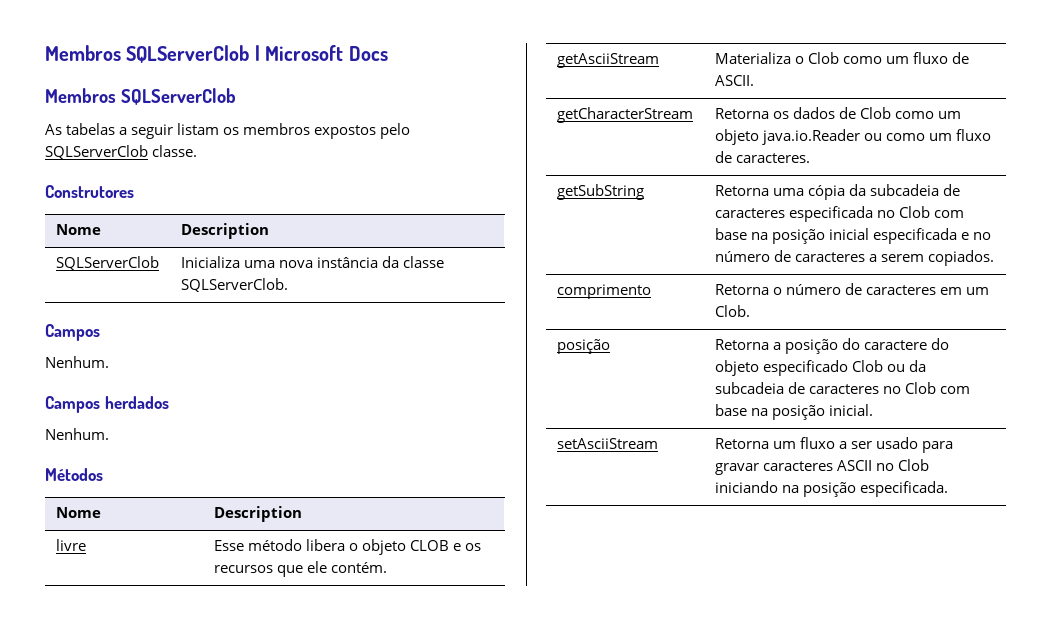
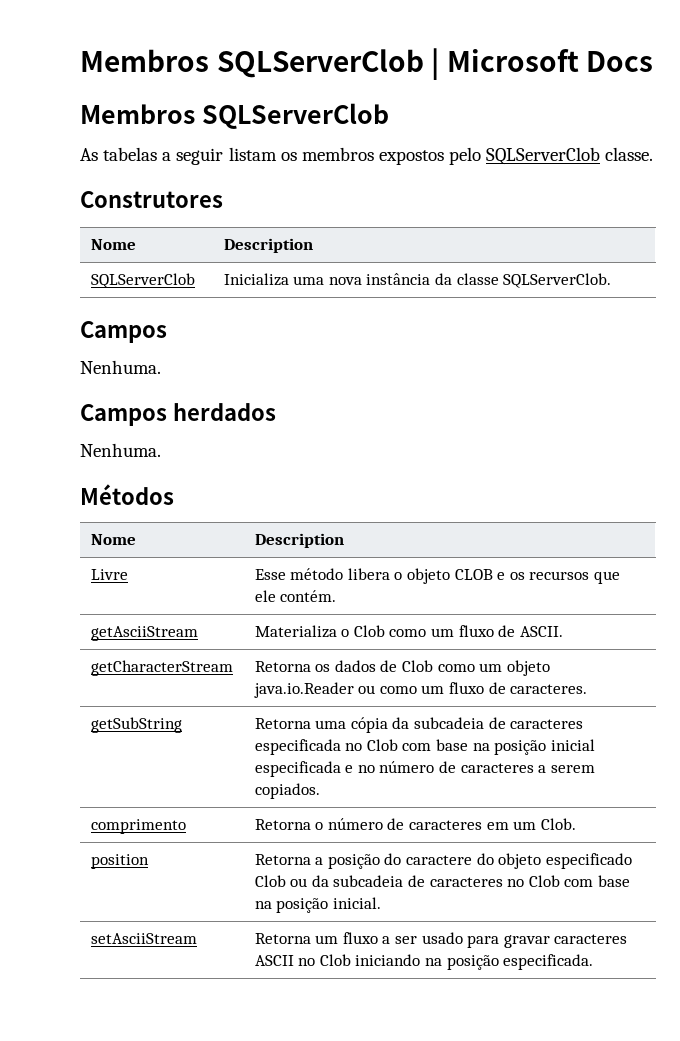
  SQLServerClob | Inicializa uma nova instância da classe SQLServerClob.
  Campos
- Nenhum.
+ Nenhuma.
  Campos herdados
- Nenhum.
+ Nenhuma.
- livre | Esse método libera o objeto CLOB e os recursos que ele contém.
+ Livre | Esse método libera o objeto CLOB e os recursos que ele contém.
- posição | Retorna a posição do caractere do objeto especificado Clob ou da subcadeia de caracteres no Clob com base na posição inicial.
+ position | Retorna a posição do caractere do objeto especificado Clob ou da subcadeia de caracteres no Clob com base na posição inicial.

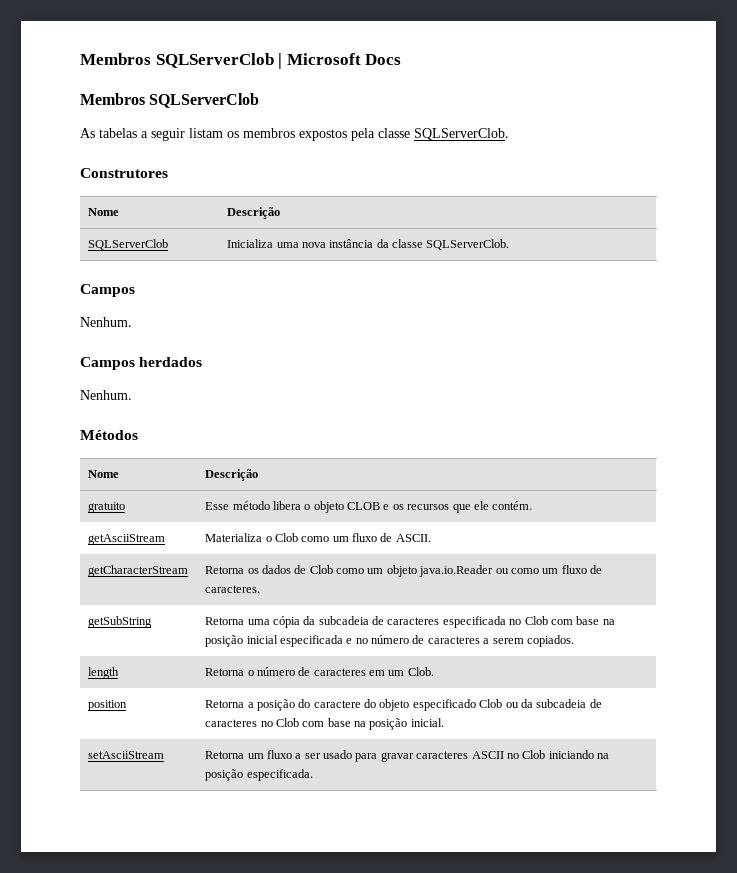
- As tabelas a seguir listam os membros expostos pelo SQLServerClob classe.
+ As tabelas a seguir listam os membros expostos pela classe SQLServerClob.
  Construtores
- Nome | Description
+ Nome | Descrição
  SQLServerClob | Inicializa uma nova instância da classe SQLServerClob.
  Campos
- Nenhuma.
+ Nenhum.
  Campos herdados
- Nenhuma.
+ Nenhum.
  Métodos
- Nome | Description
- Livre | Esse método libera o objeto CLOB e os recursos que ele contém.
+ Nome | Descrição
+ gratuito | Esse método libera o objeto CLOB e os recursos que ele contém.
- comprimento | Retorna o número de caracteres em um Clob.
+ length | Retorna o número de caracteres em um Clob.

